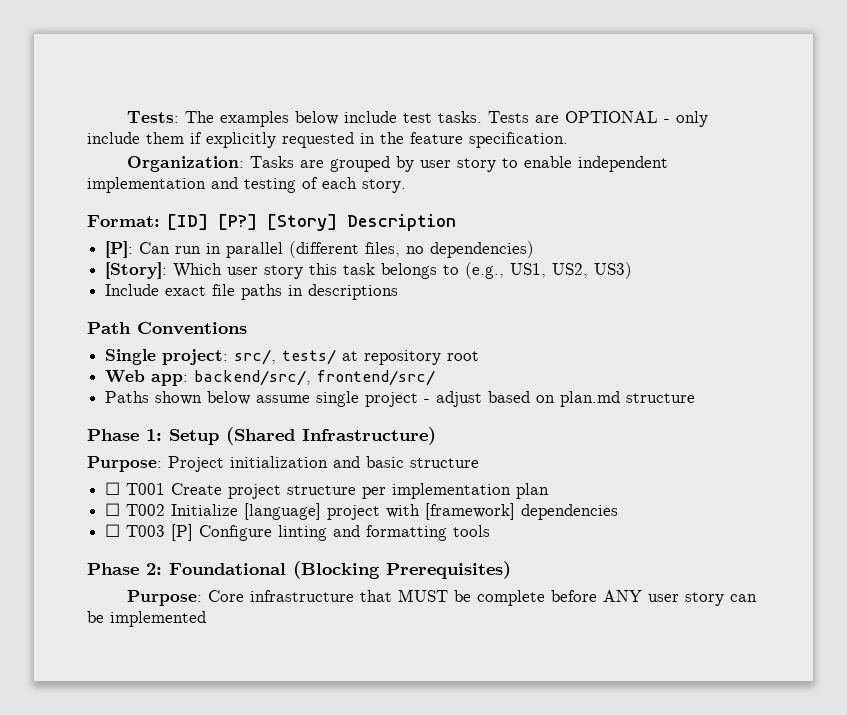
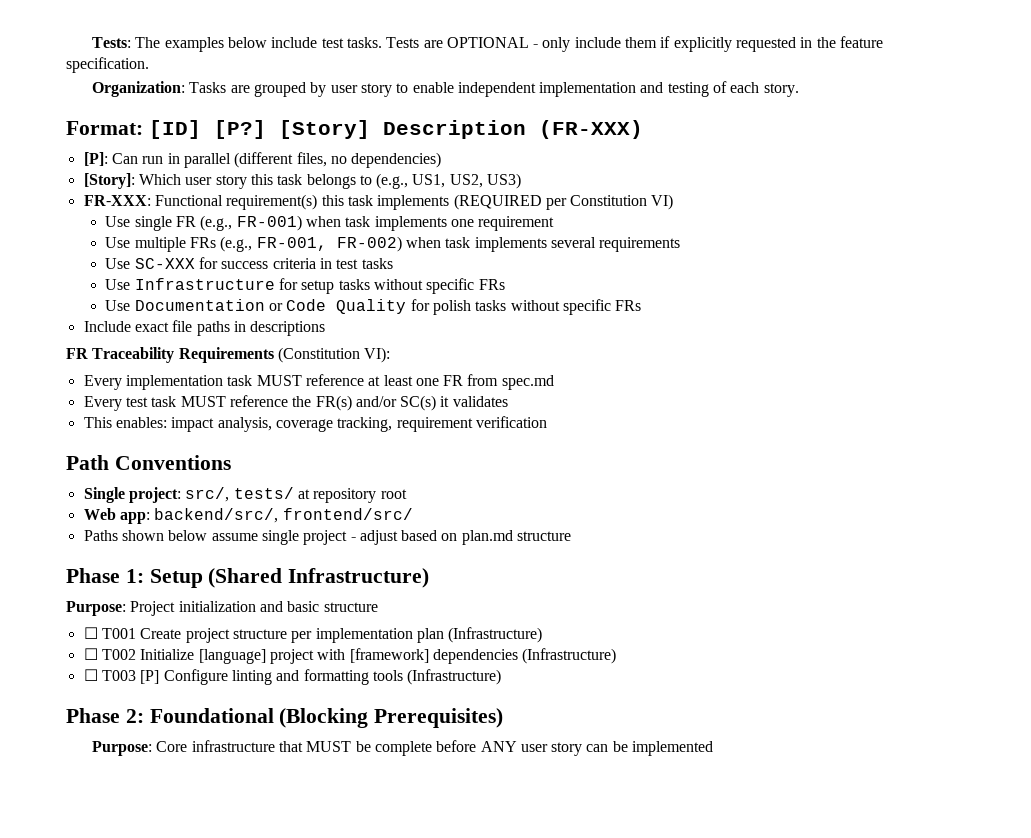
- [Story] Description
+ [Story] Description (FR-XXX)
+ FR-XXX: Functional requirement(s) this task implements (REQUIRED per Constitution VI)
+ Use single FR (e.g., FR-001) when task implements one requirement
+ Use multiple FRs (e.g., FR-001, FR-002) when task implements several requirements
+ Use SC-XXX for success criteria in test tasks
+ Use Infrastructure for setup tasks without specific FRs
+ Use Documentation or Code Quality for polish tasks without specific FRs
+ FR Traceability Requirements (Constitution VI):
+ Every implementation task MUST reference at least one FR from spec.md
+ Every test task MUST reference the FR(s) and/or SC(s) it validates
+ This enables: impact analysis, coverage tracking, requirement verification
- ☐ T001 Create project structure per implementation plan
+ ☐ T001 Create project structure per implementation plan (Infrastructure)
- ☐ T002 Initialize [language] project with [framework] dependencies
+ ☐ T002 Initialize [language] project with [framework] dependencies (Infrastructure)
- ☐ T003 [P] Configure linting and formatting tools
+ ☐ T003 [P] Configure linting and formatting tools (Infrastructure)

